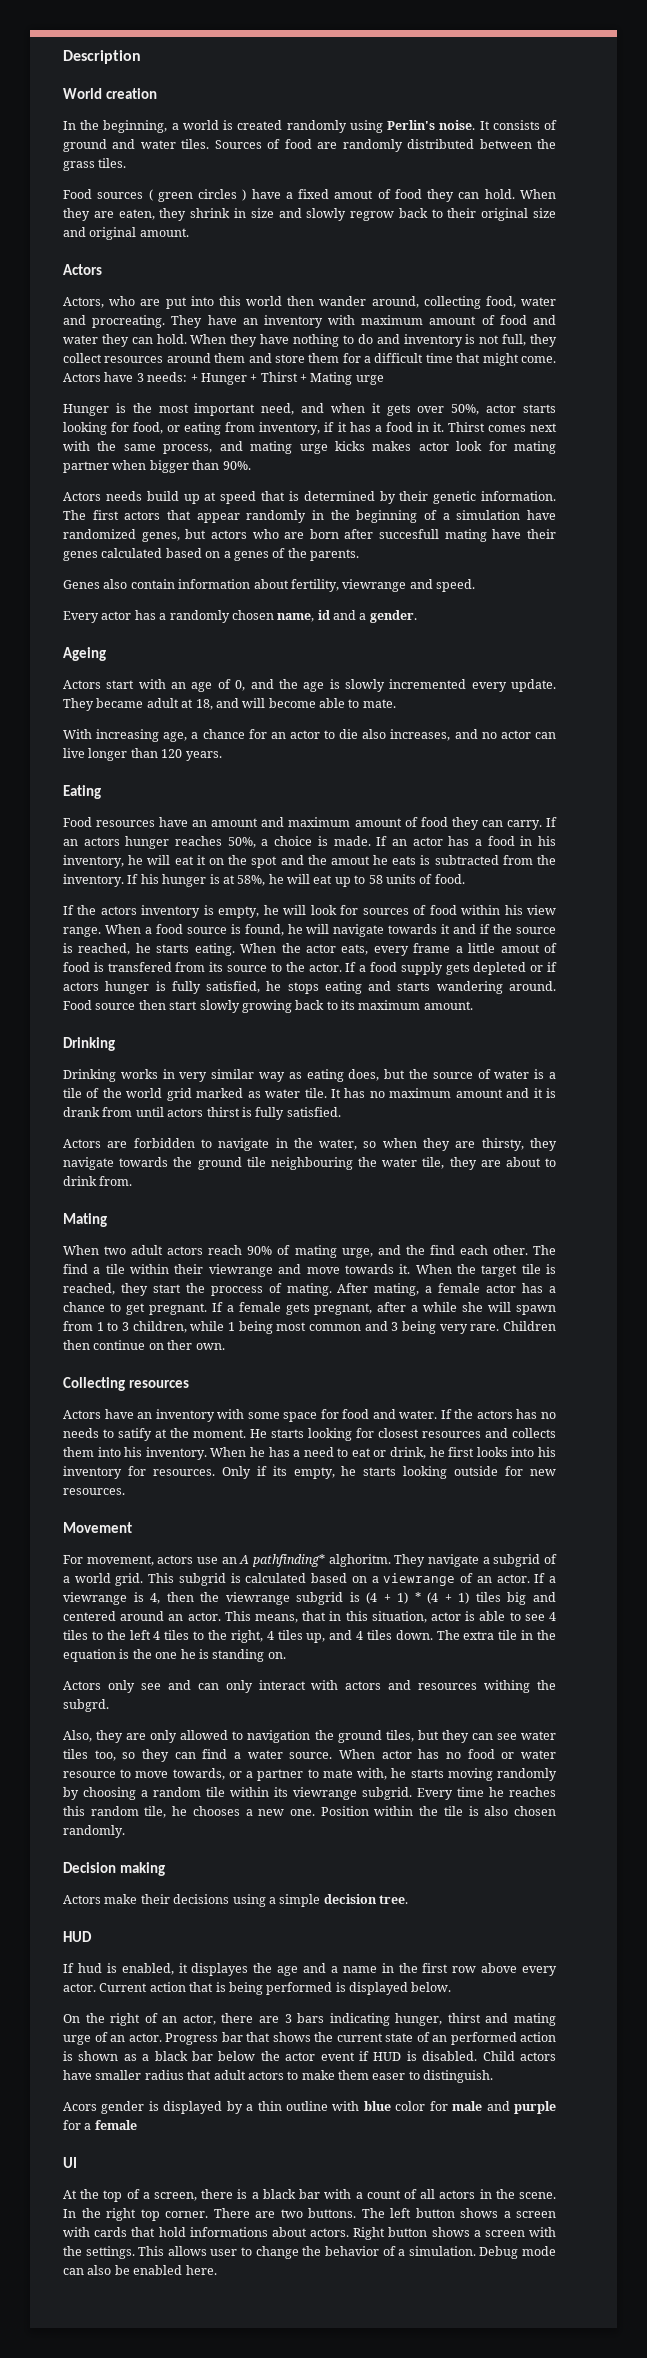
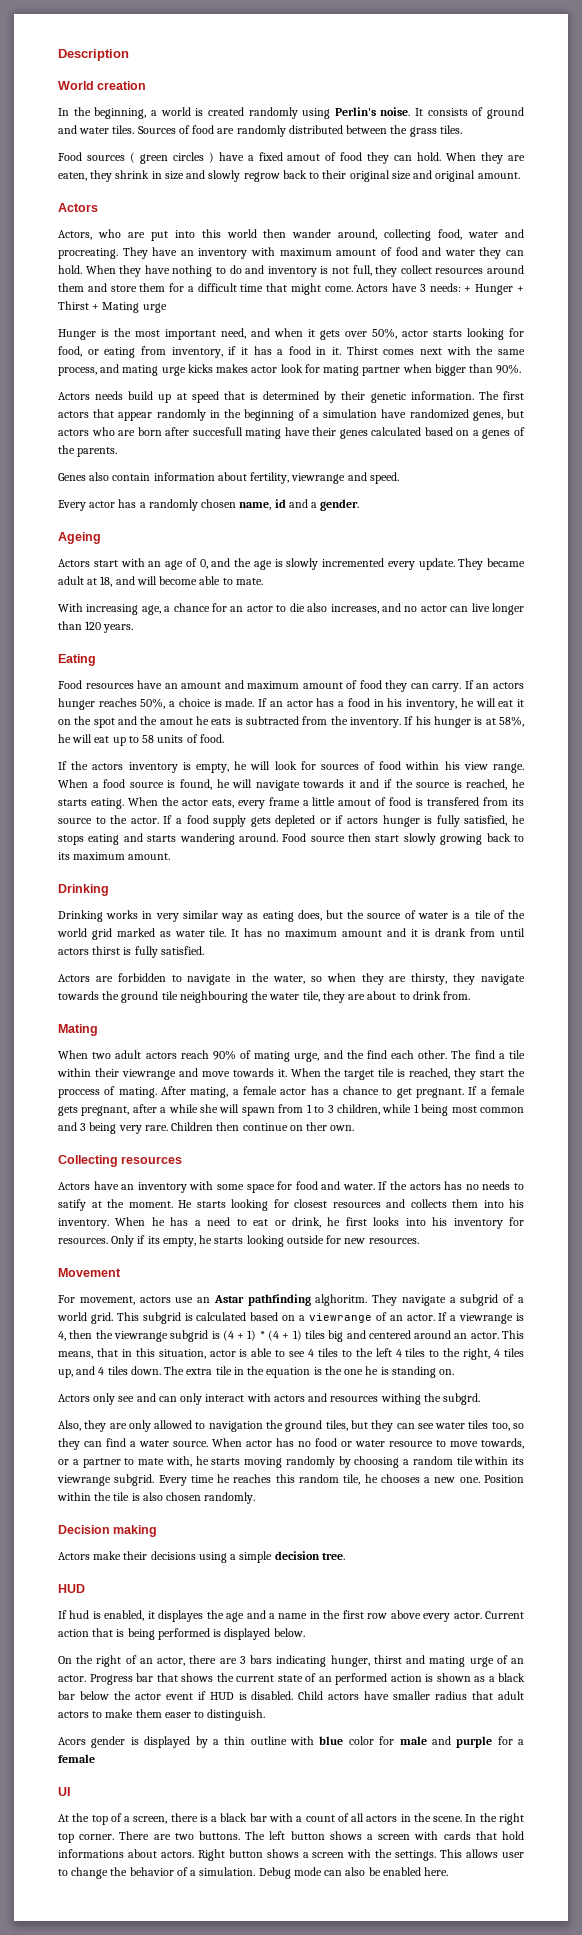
- For movement, actors use an A pathfinding* alghoritm.
+ For movement, actors use an Astar pathfinding alghoritm.

